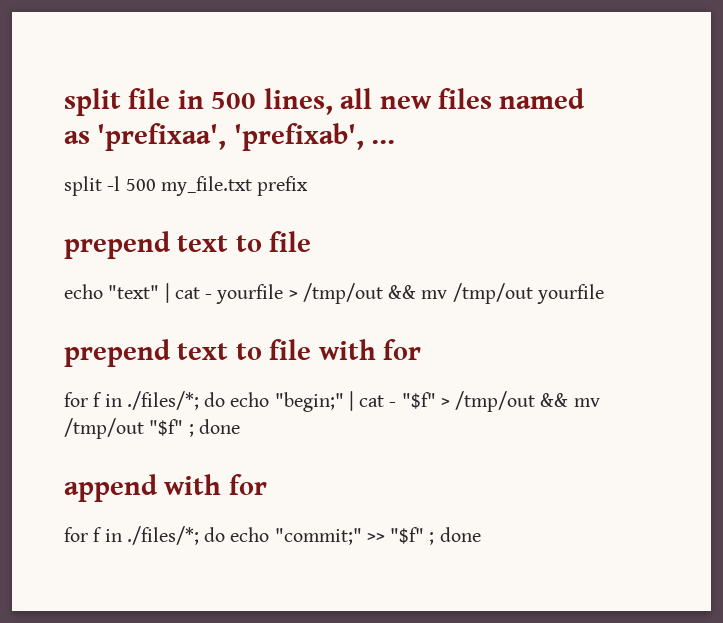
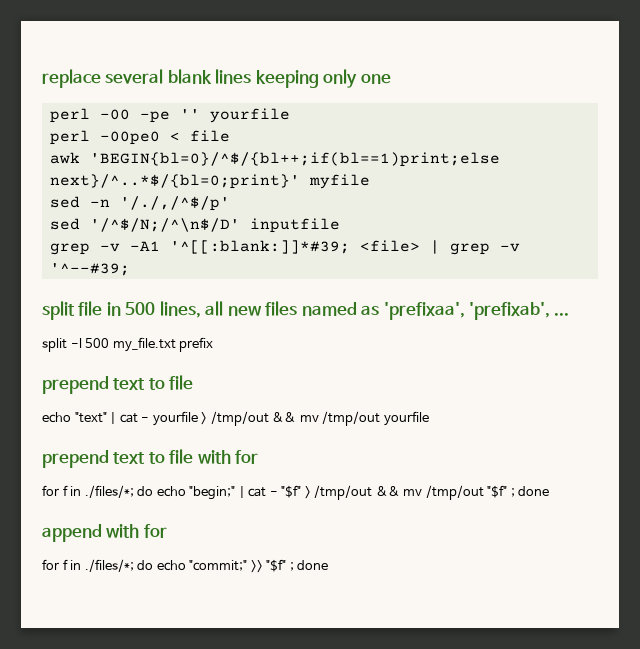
+ replace several blank lines keeping only one
+ perl -00 -pe '' yourfile
+ perl -00pe0 < file
+ awk 'BEGIN{bl=0}/^$/{bl++;if(bl==1)print;else next}/^..*$/{bl=0;print}' myfile
+ sed -n '/./,/^$/p'
+ sed '/^$/N;/^\n$/D' inputfile
+ grep -v -A1 '^[[:blank:]]*#39; <file> | grep -v '^--#39;

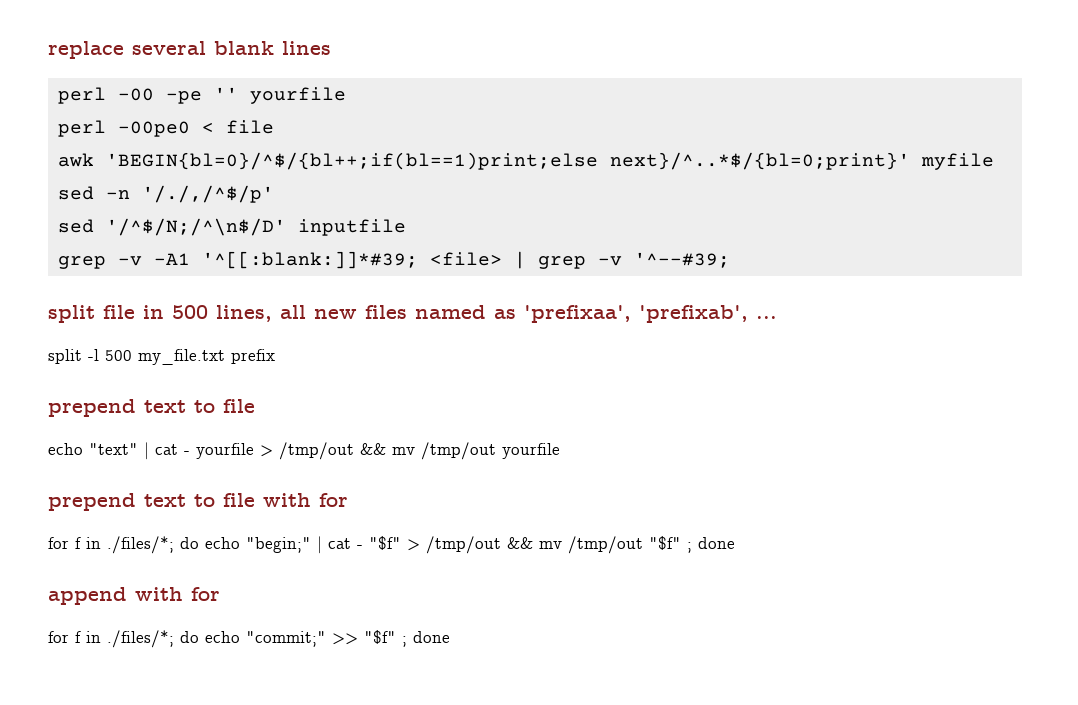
- replace several blank lines keeping only one
+ replace several blank lines

